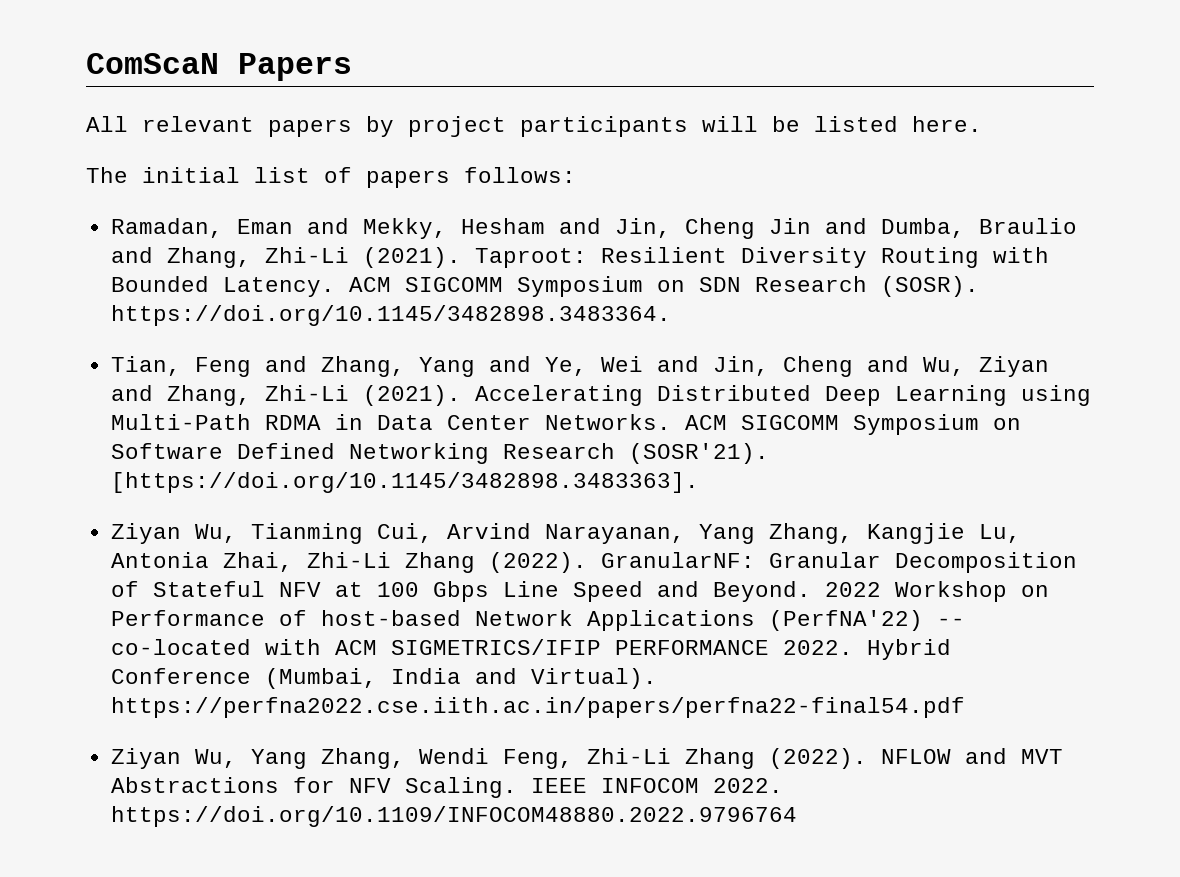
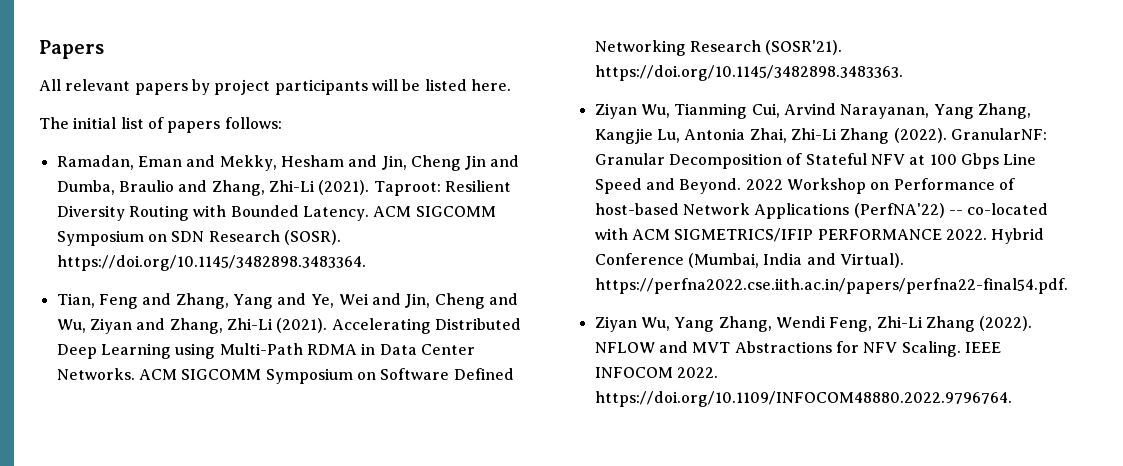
- ComScaN Papers
+ Papers
- ACM SIGCOMM Symposium on Software Defined Networking Research (SOSR'21). [https://doi.org/10.1145/3482898.3483363].
+ ACM SIGCOMM Symposium on Software Defined Networking Research (SOSR'21). https://doi.org/10.1145/3482898.3483363.
- Hybrid Conference (Mumbai, India and Virtual). https://perfna2022.cse.iith.ac.in/papers/perfna22-final54.pdf
+ Hybrid Conference (Mumbai, India and Virtual). https://perfna2022.cse.iith.ac.in/papers/perfna22-final54.pdf.
- IEEE INFOCOM 2022. https://doi.org/10.1109/INFOCOM48880.2022.9796764
+ IEEE INFOCOM 2022. https://doi.org/10.1109/INFOCOM48880.2022.9796764.

